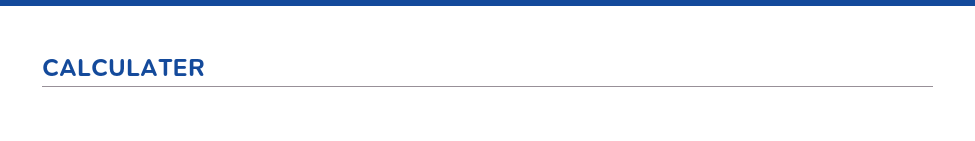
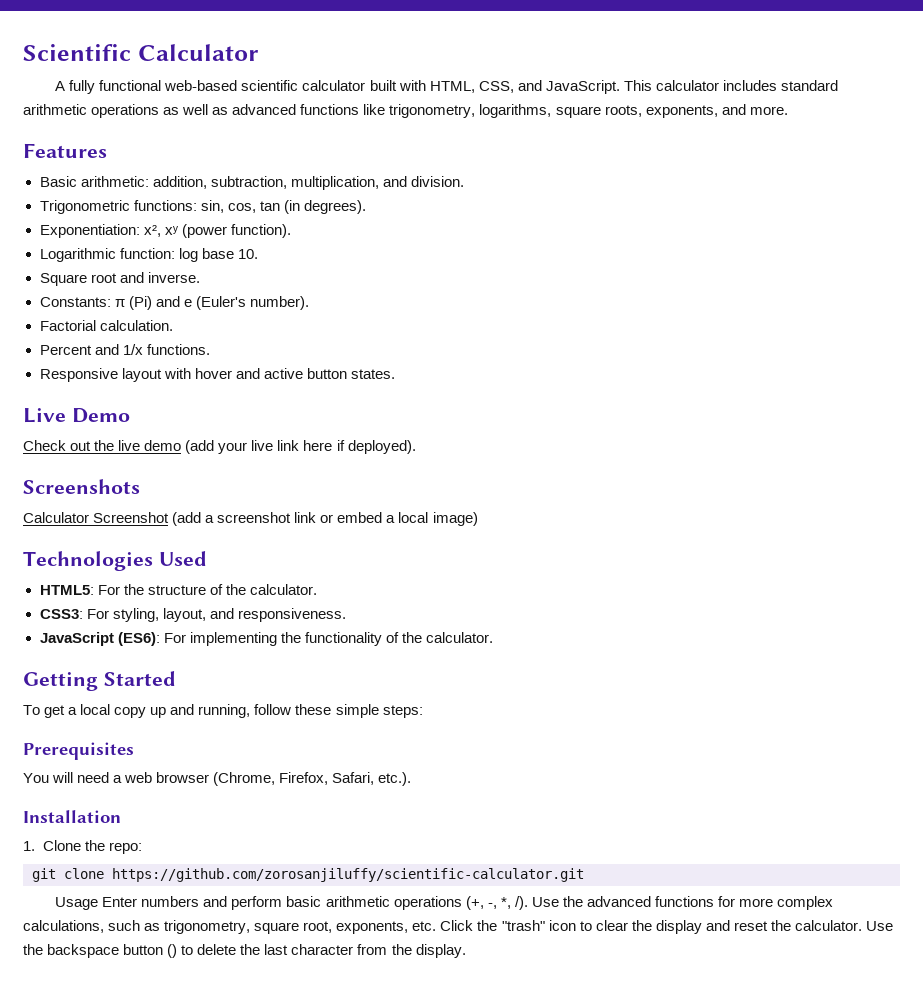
- CALCULATER
+ Scientific Calculator
+ A fully functional web-based scientific calculator built with HTML, CSS, and JavaScript. This calculator includes standard arithmetic operations as well as advanced functions like trigonometry, logarithms, square roots, exponents, and more.
+ Features
+ Basic arithmetic: addition, subtraction, multiplication, and division.
+ Trigonometric functions: sin, cos, tan (in degrees).
+ Exponentiation: x², xʸ (power function).
+ Logarithmic function: log base 10.
+ Square root and inverse.
+ Constants: π (Pi) and e (Euler's number).
+ Factorial calculation.
+ Percent and 1/x functions.
+ Responsive layout with hover and active button states.
+ Live Demo
+ Check out the live demo (add your live link here if deployed).
+ Screenshots
+ Calculator Screenshot (add a screenshot link or embed a local image)
+ Technologies Used
+ HTML5: For the structure of the calculator.
+ CSS3: For styling, layout, and responsiveness.
+ JavaScript (ES6): For implementing the functionality of the calculator.
+ Getting Started
+ To get a local copy up and running, follow these simple steps:
+ Prerequisites
+ You will need a web browser (Chrome, Firefox, Safari, etc.).
+ Installation
+ 1. Clone the repo:
+ git clone https://github.com/zorosanjiluffy/scientific-calculator.git
+ Usage Enter numbers and perform basic arithmetic operations (+, -, *, /). Use the advanced functions for more complex calculations, such as trigonometry, square root, exponents, etc. Click the "trash" icon to clear the display and reset the calculator. Use the backspace button () to delete the last character from the display.

